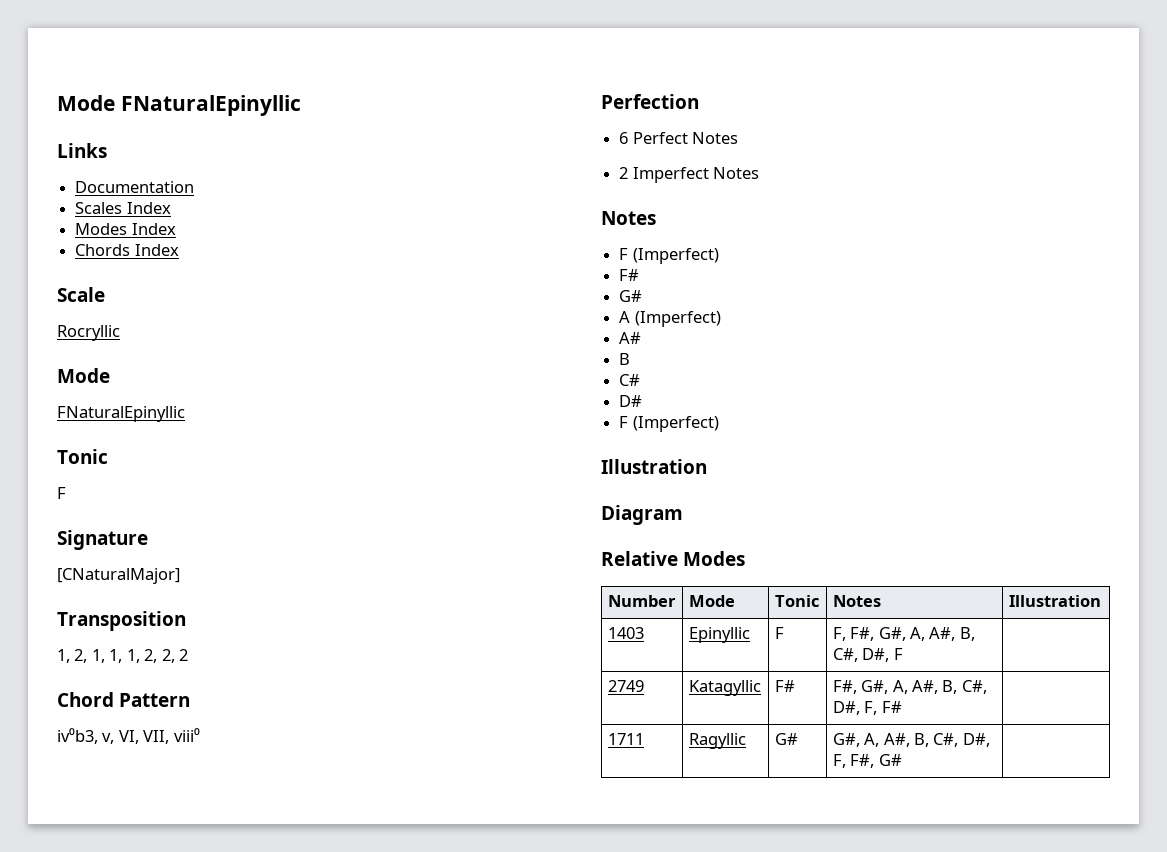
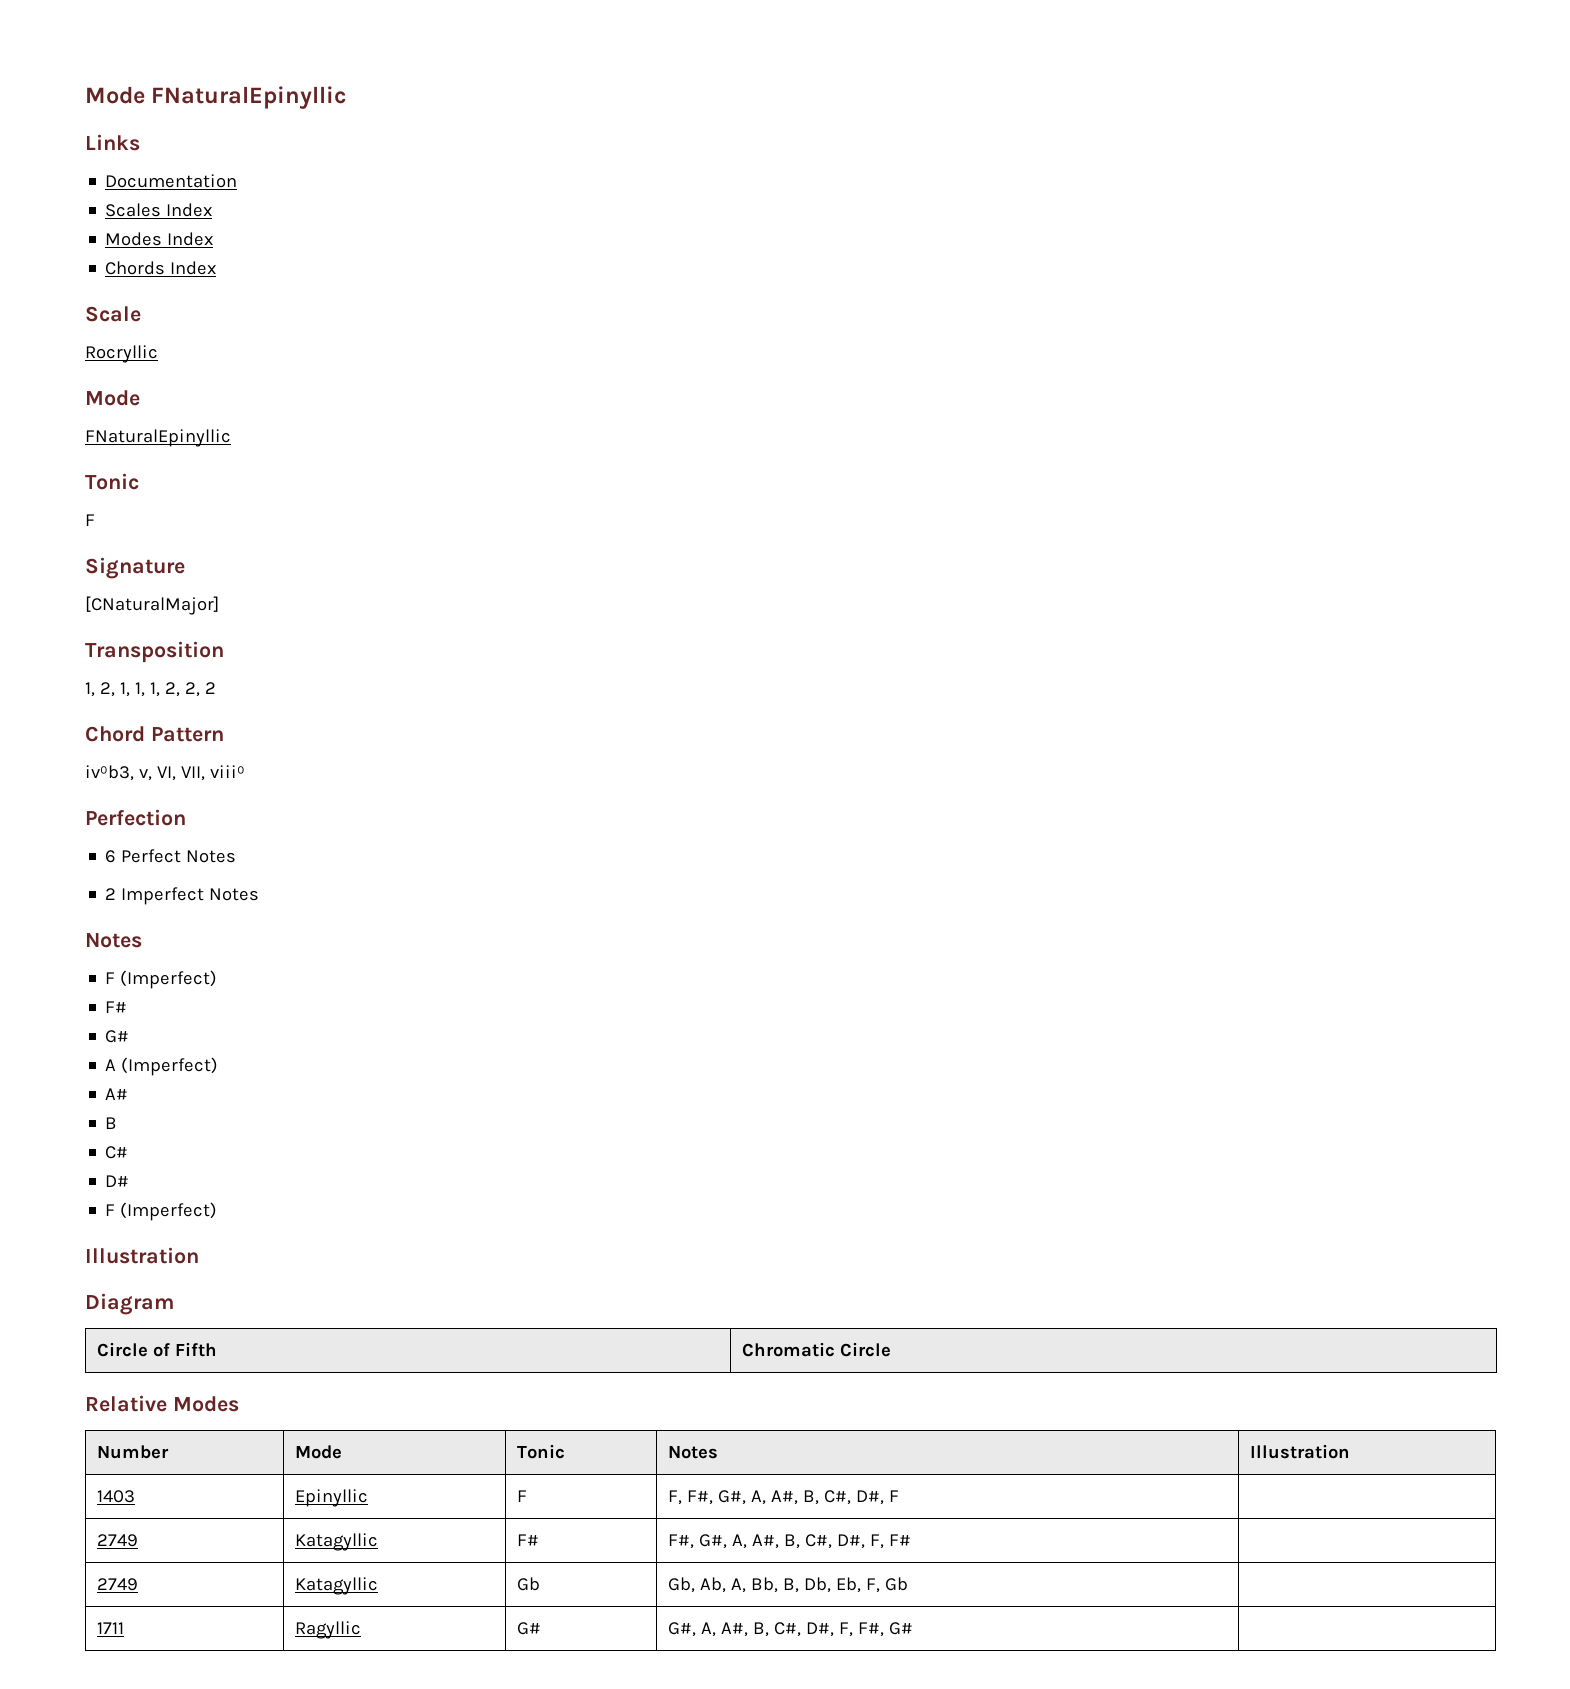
+ Circle of Fifth | Chromatic Circle
+ 2749 | Katagyllic | Gb | Gb, Ab, A, Bb, B, Db, Eb, F, Gb |

